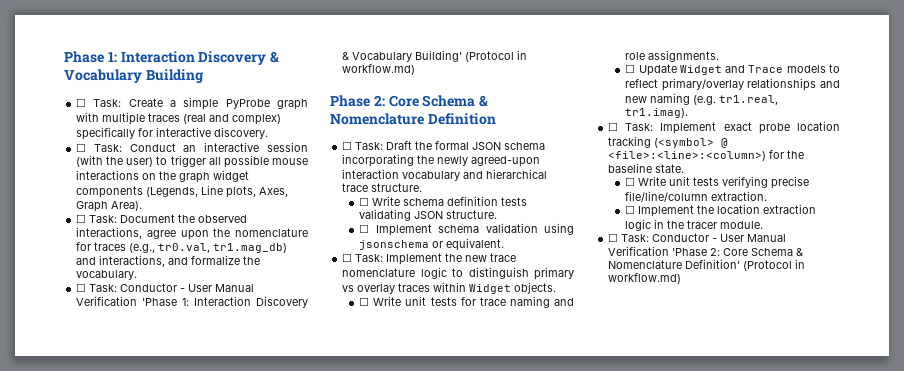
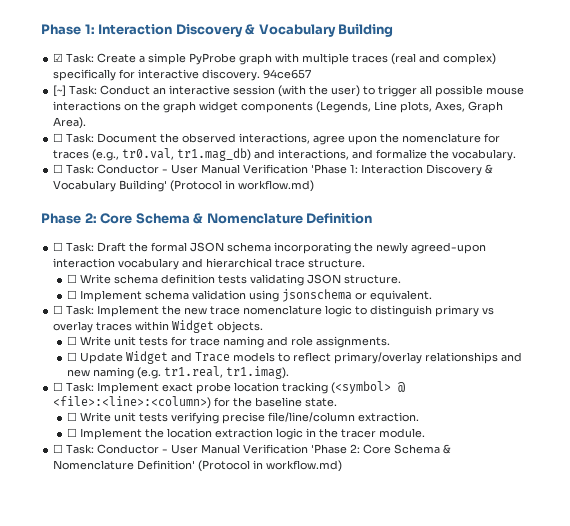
- ☐ Task: Create a simple PyProbe graph with multiple traces (real and complex) specifically for interactive discovery.
- ☐ Task: Conduct an interactive session (with the user) to trigger all possible mouse interactions on the graph widget components (Legends, Line plots, Axes, Graph Area).
+ ☑ Task: Create a simple PyProbe graph with multiple traces (real and complex) specifically for interactive discovery. 94ce657
+ [~] Task: Conduct an interactive session (with the user) to trigger all possible mouse interactions on the graph widget components (Legends, Line plots, Axes, Graph Area).

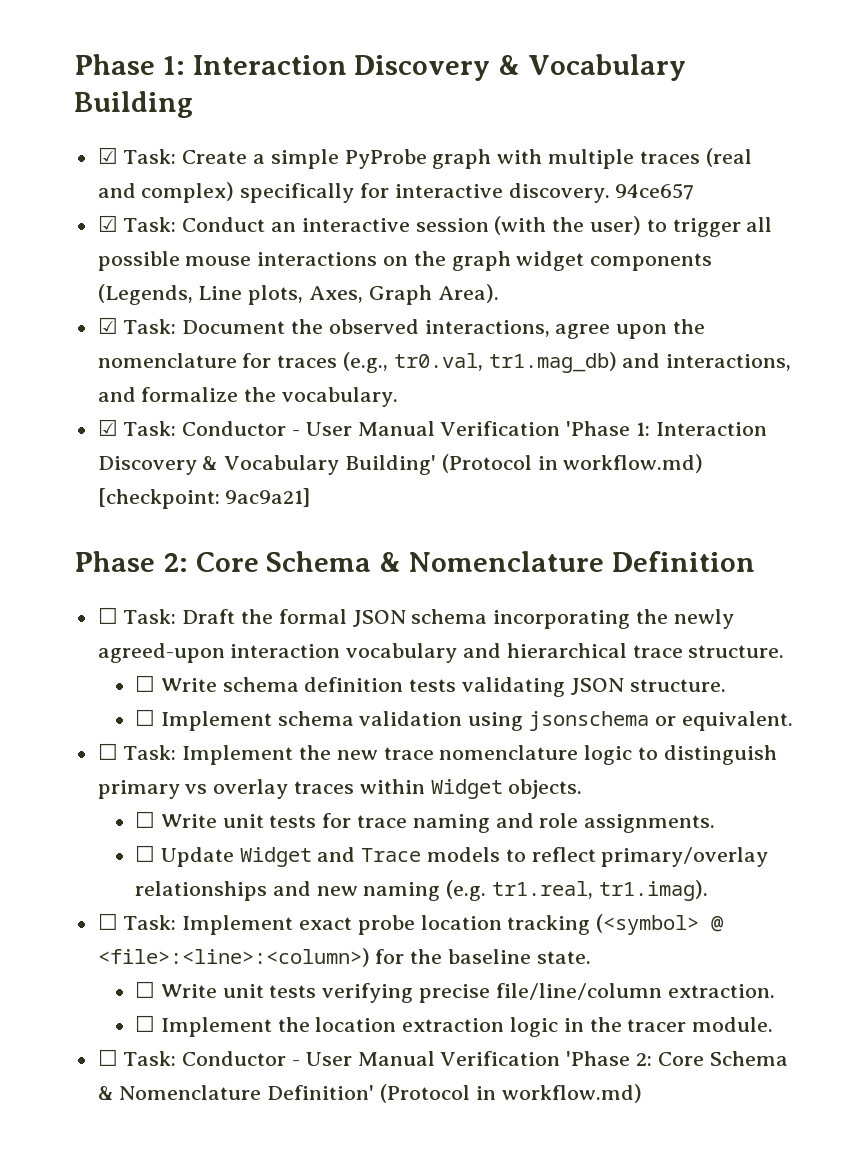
- [~] Task: Conduct an interactive session (with the user) to trigger all possible mouse interactions on the graph widget components (Legends, Line plots, Axes, Graph Area).
+ ☑ Task: Conduct an interactive session (with the user) to trigger all possible mouse interactions on the graph widget components (Legends, Line plots, Axes, Graph Area).
- ☐ Task: Document the observed interactions, agree upon the nomenclature for traces (e.g., tr0.val, tr1.mag_db) and interactions, and formalize the vocabulary.
+ ☑ Task: Document the observed interactions, agree upon the nomenclature for traces (e.g., tr0.val, tr1.mag_db) and interactions, and formalize the vocabulary.
- ☐ Task: Conductor - User Manual Verification 'Phase 1: Interaction Discovery & Vocabulary Building' (Protocol in workflow.md)
+ ☑ Task: Conductor - User Manual Verification 'Phase 1: Interaction Discovery & Vocabulary Building' (Protocol in workflow.md) [checkpoint: 9ac9a21]

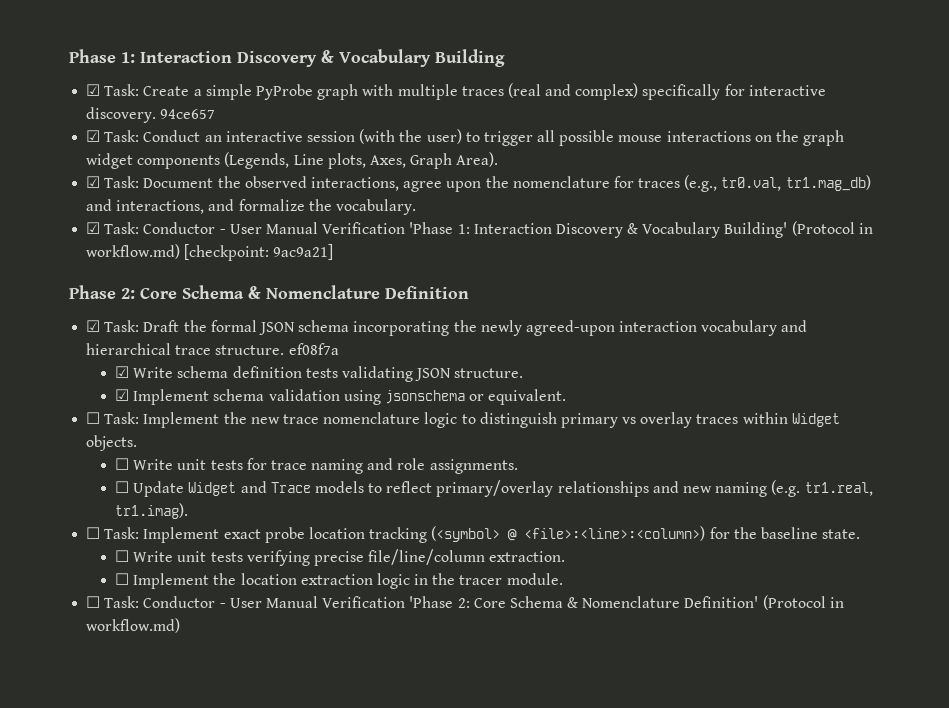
- ☐ Task: Draft the formal JSON schema incorporating the newly agreed-upon interaction vocabulary and hierarchical trace structure.
- ☐ Write schema definition tests validating JSON structure.
+ ☑ Task: Draft the formal JSON schema incorporating the newly agreed-upon interaction vocabulary and hierarchical trace structure. ef08f7a
+ ☑ Write schema definition tests validating JSON structure.
- ☐ Implement schema validation using jsonschema or equivalent.
+ ☑ Implement schema validation using jsonschema or equivalent.

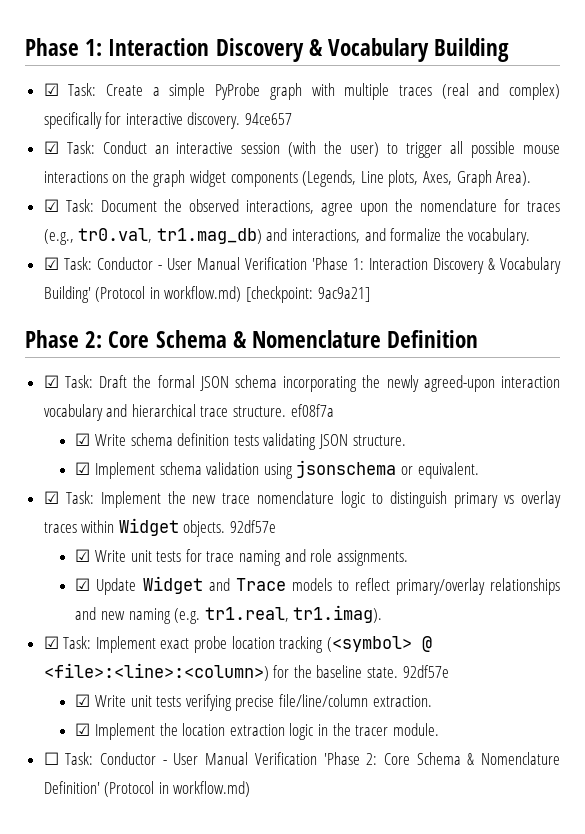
- ☐ Task: Implement the new trace nomenclature logic to distinguish primary vs overlay traces within Widget objects.
- ☐ Write unit tests for trace naming and role assignments.
+ ☑ Task: Implement the new trace nomenclature logic to distinguish primary vs overlay traces within Widget objects. 92df57e
+ ☑ Write unit tests for trace naming and role assignments.
- ☐ Update Widget and Trace models to reflect primary/overlay relationships and new naming (e.g. tr1.real, tr1.imag).
+ ☑ Update Widget and Trace models to reflect primary/overlay relationships and new naming (e.g. tr1.real, tr1.imag).
- ☐ Task: Implement exact probe location tracking (<symbol> @ <file>:<line>:<column>) for the baseline state.
- ☐ Write unit tests verifying precise file/line/column extraction.
+ ☑ Task: Implement exact probe location tracking (<symbol> @ <file>:<line>:<column>) for the baseline state. 92df57e
+ ☑ Write unit tests verifying precise file/line/column extraction.
- ☐ Implement the location extraction logic in the tracer module.
+ ☑ Implement the location extraction logic in the tracer module.

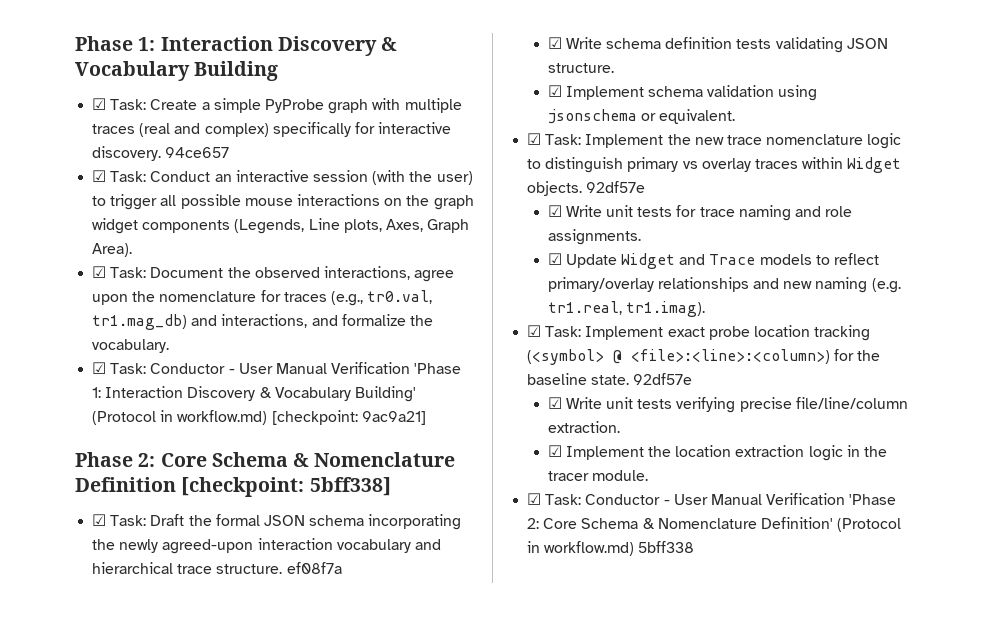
- Phase 2: Core Schema & Nomenclature Definition
+ Phase 2: Core Schema & Nomenclature Definition [checkpoint: 5bff338]
- ☐ Task: Conductor - User Manual Verification 'Phase 2: Core Schema & Nomenclature Definition' (Protocol in workflow.md)
+ ☑ Task: Conductor - User Manual Verification 'Phase 2: Core Schema & Nomenclature Definition' (Protocol in workflow.md) 5bff338

